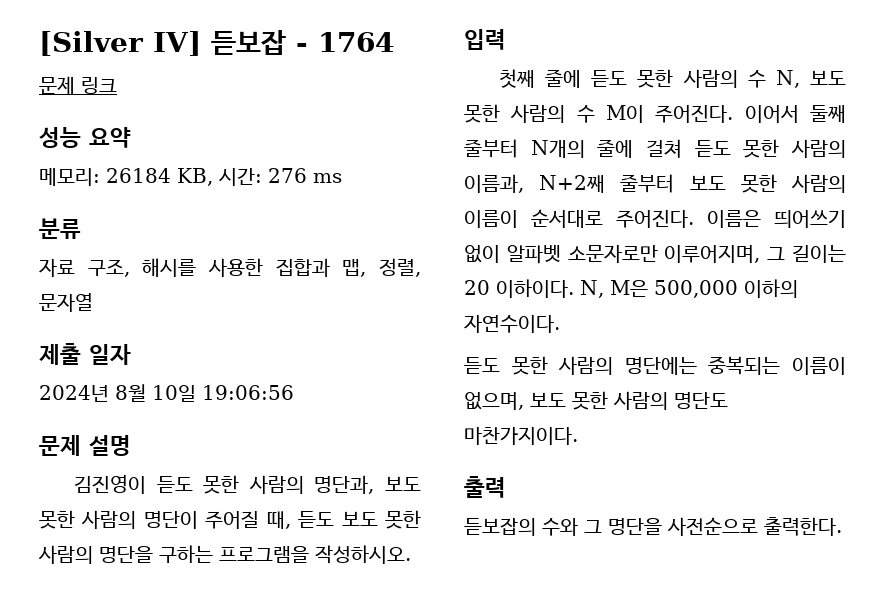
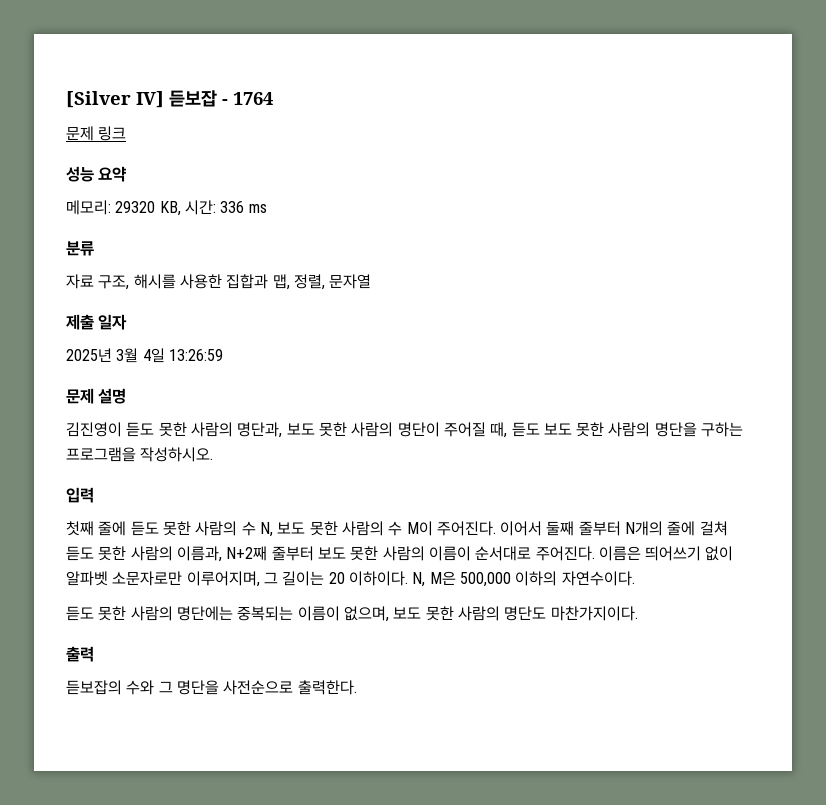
- 메모리: 26184 KB, 시간: 276 ms
+ 메모리: 29320 KB, 시간: 336 ms
- 2024년 8월 10일 19:06:56
+ 2025년 3월 4일 13:26:59

